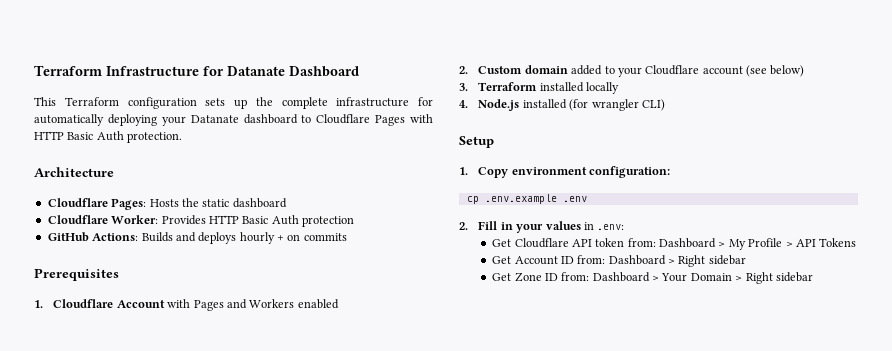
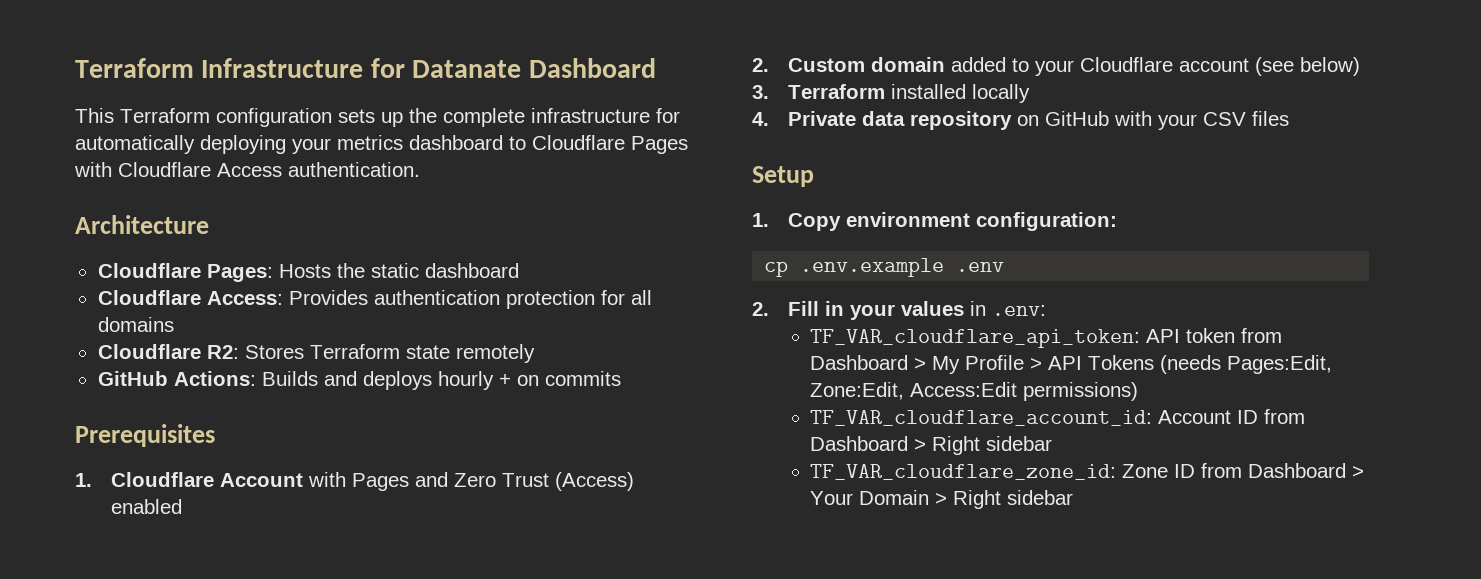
- This Terraform configuration sets up the complete infrastructure for automatically deploying your Datanate dashboard to Cloudflare Pages with HTTP Basic Auth protection.
+ This Terraform configuration sets up the complete infrastructure for automatically deploying your metrics dashboard to Cloudflare Pages with Cloudflare Access authentication.
- Cloudflare Worker: Provides HTTP Basic Auth protection
+ Cloudflare Access: Provides authentication protection for all domains
+ Cloudflare R2: Stores Terraform state remotely
- 1. Cloudflare Account with Pages and Workers enabled
+ 1. Cloudflare Account with Pages and Zero Trust (Access) enabled
- 4. Node.js installed (for wrangler CLI)
+ 4. Private data repository on GitHub with your CSV files
- Get Cloudflare API token from: Dashboard > My Profile > API Tokens
- Get Account ID from: Dashboard > Right sidebar
+ TF_VAR_cloudflare_api_token: API token from Dashboard > My Profile > API Tokens (needs Pages:Edit, Zone:Edit, Access:Edit permissions)
+ TF_VAR_cloudflare_account_id: Account ID from Dashboard > Right sidebar
- Get Zone ID from: Dashboard > Your Domain > Right sidebar
+ TF_VAR_cloudflare_zone_id: Zone ID from Dashboard > Your Domain > Right sidebar

